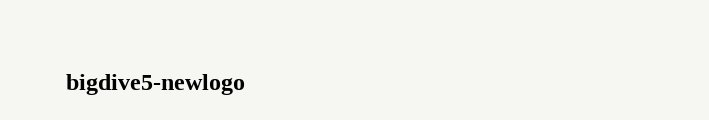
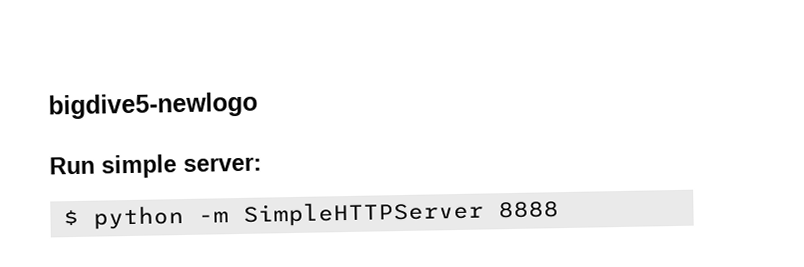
+ Run simple server:
+ $ python -m SimpleHTTPServer 8888

